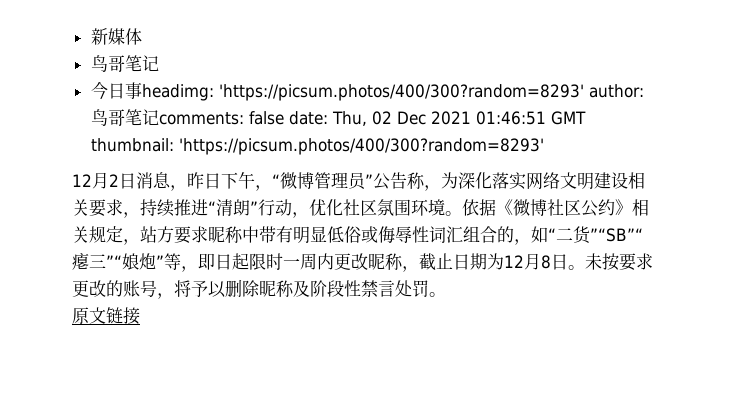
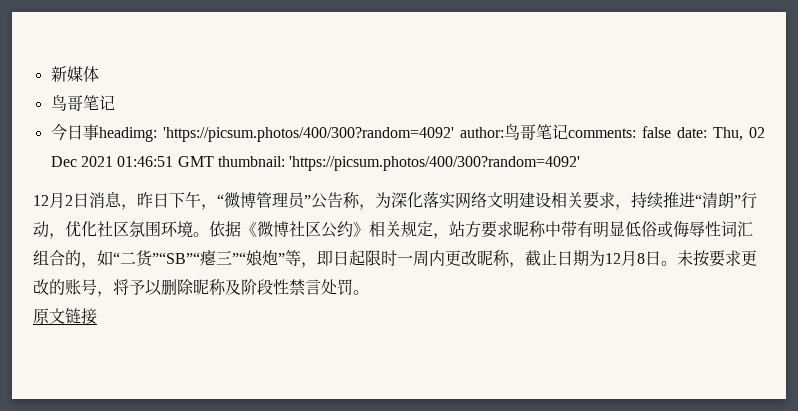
- 今日事headimg: 'https://picsum.photos/400/300?random=8293' author:鸟哥笔记comments: false date: Thu, 02 Dec 2021 01:46:51 GMT thumbnail: 'https://picsum.photos/400/300?random=8293'
+ 今日事headimg: 'https://picsum.photos/400/300?random=4092' author:鸟哥笔记comments: false date: Thu, 02 Dec 2021 01:46:51 GMT thumbnail: 'https://picsum.photos/400/300?random=4092'

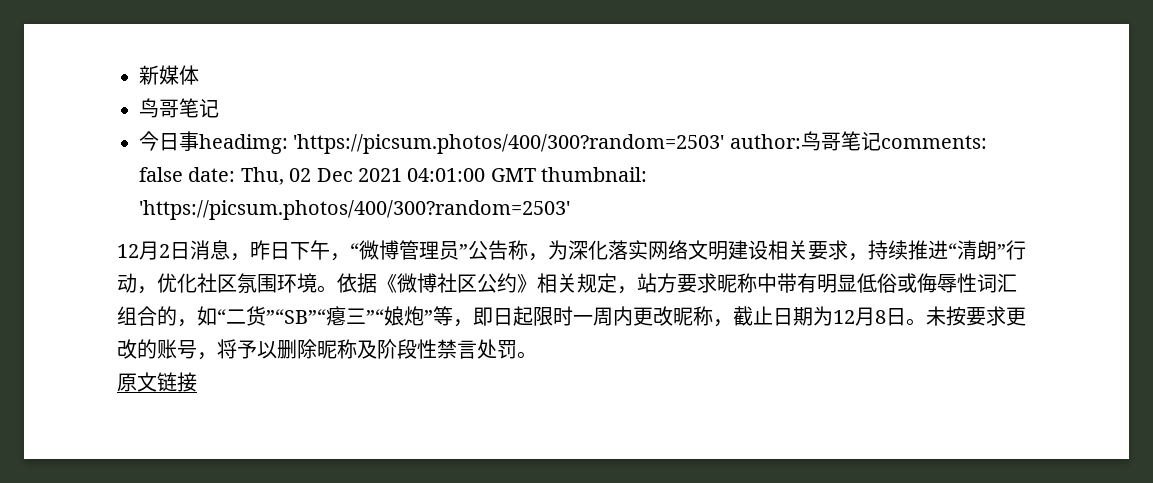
- 今日事headimg: 'https://picsum.photos/400/300?random=4092' author:鸟哥笔记comments: false date: Thu, 02 Dec 2021 01:46:51 GMT thumbnail: 'https://picsum.photos/400/300?random=4092'
+ 今日事headimg: 'https://picsum.photos/400/300?random=2503' author:鸟哥笔记comments: false date: Thu, 02 Dec 2021 04:01:00 GMT thumbnail: 'https://picsum.photos/400/300?random=2503'

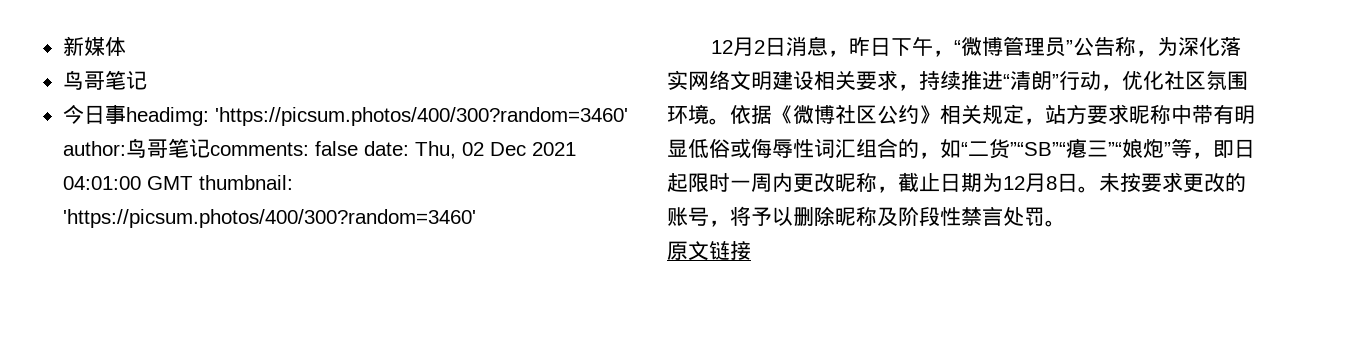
- 今日事headimg: 'https://picsum.photos/400/300?random=2503' author:鸟哥笔记comments: false date: Thu, 02 Dec 2021 04:01:00 GMT thumbnail: 'https://picsum.photos/400/300?random=2503'
+ 今日事headimg: 'https://picsum.photos/400/300?random=3460' author:鸟哥笔记comments: false date: Thu, 02 Dec 2021 04:01:00 GMT thumbnail: 'https://picsum.photos/400/300?random=3460'

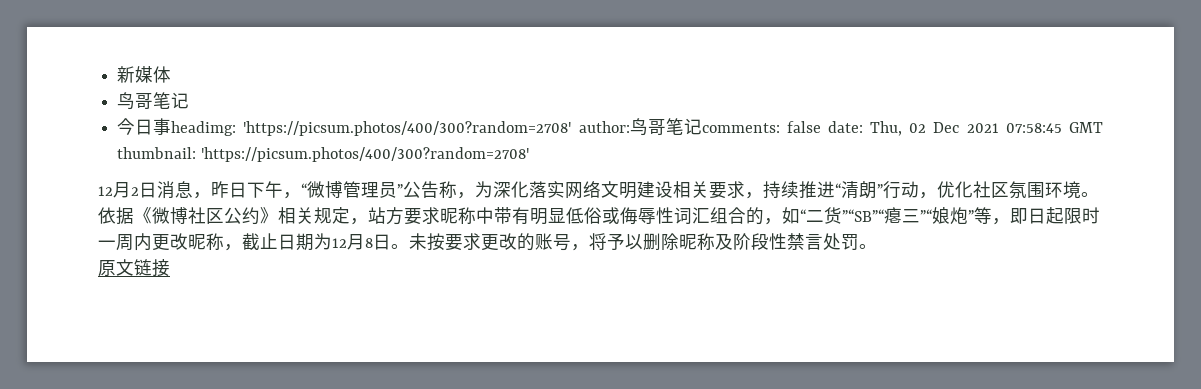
- 今日事headimg: 'https://picsum.photos/400/300?random=3460' author:鸟哥笔记comments: false date: Thu, 02 Dec 2021 04:01:00 GMT thumbnail: 'https://picsum.photos/400/300?random=3460'
+ 今日事headimg: 'https://picsum.photos/400/300?random=2708' author:鸟哥笔记comments: false date: Thu, 02 Dec 2021 07:58:45 GMT thumbnail: 'https://picsum.photos/400/300?random=2708'

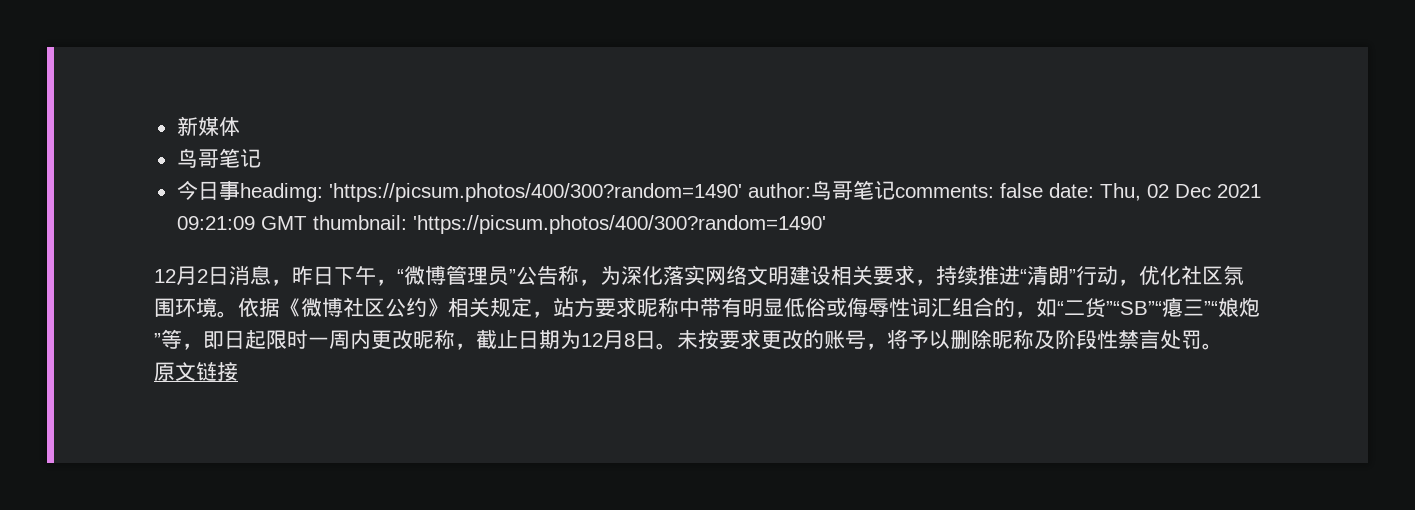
- 今日事headimg: 'https://picsum.photos/400/300?random=2708' author:鸟哥笔记comments: false date: Thu, 02 Dec 2021 07:58:45 GMT thumbnail: 'https://picsum.photos/400/300?random=2708'
+ 今日事headimg: 'https://picsum.photos/400/300?random=1490' author:鸟哥笔记comments: false date: Thu, 02 Dec 2021 09:21:09 GMT thumbnail: 'https://picsum.photos/400/300?random=1490'

